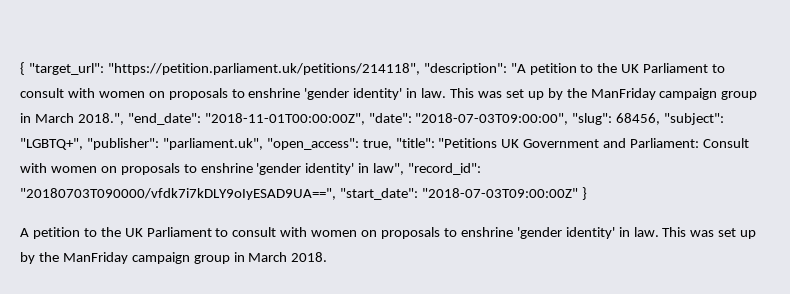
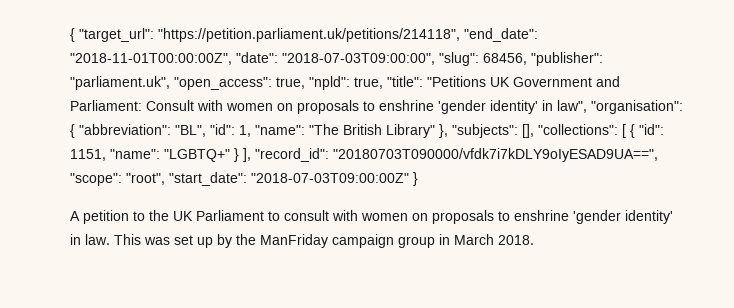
- { "target_url": "https://petition.parliament.uk/petitions/214118", "description": "A petition to the UK Parliament to consult with women on proposals to enshrine 'gender identity' in law. This was set up by the ManFriday campaign group in March 2018.", "end_date": "2018-11-01T00:00:00Z", "date": "2018-07-03T09:00:00", "slug": 68456, "subject": "LGBTQ+", "publisher": "parliament.uk", "open_access": true, "title": "Petitions UK Government and Parliament: Consult with women on proposals to enshrine 'gender identity' in law", "record_id": "20180703T090000/vfdk7i7kDLY9oIyESAD9UA==", "start_date": "2018-07-03T09:00:00Z" }
+ { "target_url": "https://petition.parliament.uk/petitions/214118", "end_date": "2018-11-01T00:00:00Z", "date": "2018-07-03T09:00:00", "slug": 68456, "publisher": "parliament.uk", "open_access": true, "npld": true, "title": "Petitions UK Government and Parliament: Consult with women on proposals to enshrine 'gender identity' in law", "organisation": { "abbreviation": "BL", "id": 1, "name": "The British Library" }, "subjects": [], "collections": [ { "id": 1151, "name": "LGBTQ+" } ], "record_id": "20180703T090000/vfdk7i7kDLY9oIyESAD9UA==", "scope": "root", "start_date": "2018-07-03T09:00:00Z" }

